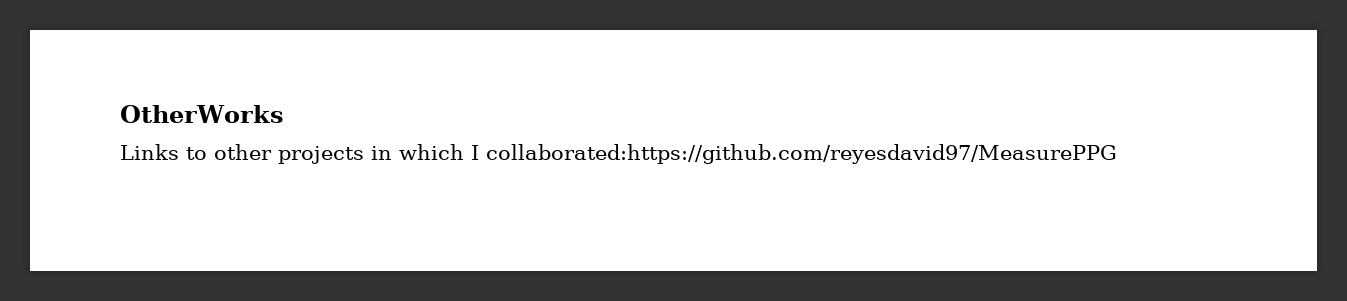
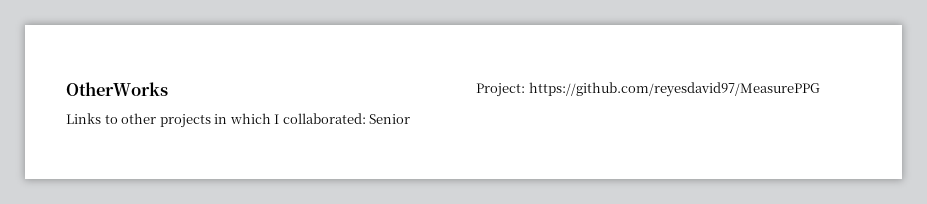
- Links to other projects in which I collaborated:https://github.com/reyesdavid97/MeasurePPG
+ Links to other projects in which I collaborated: Senior Project: https://github.com/reyesdavid97/MeasurePPG

